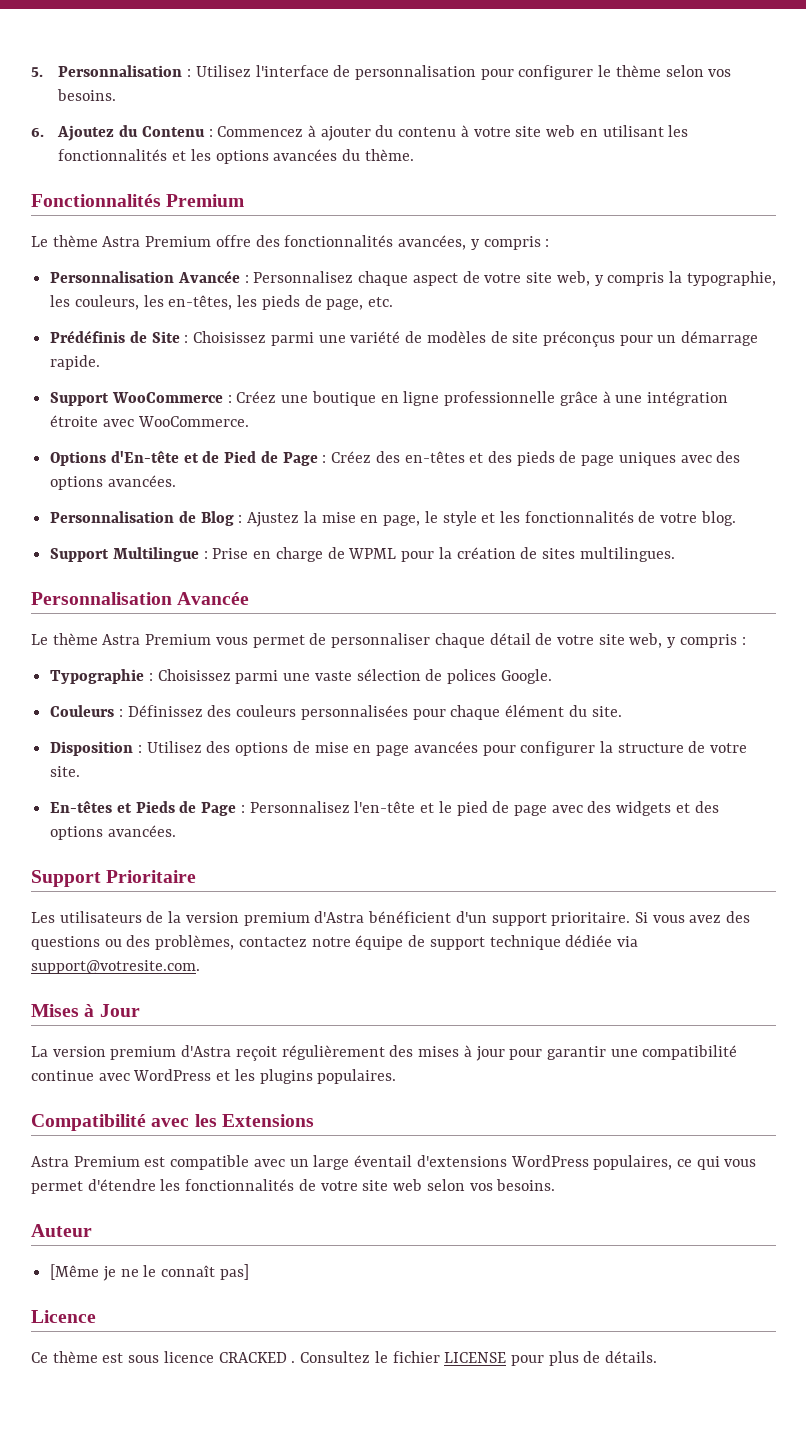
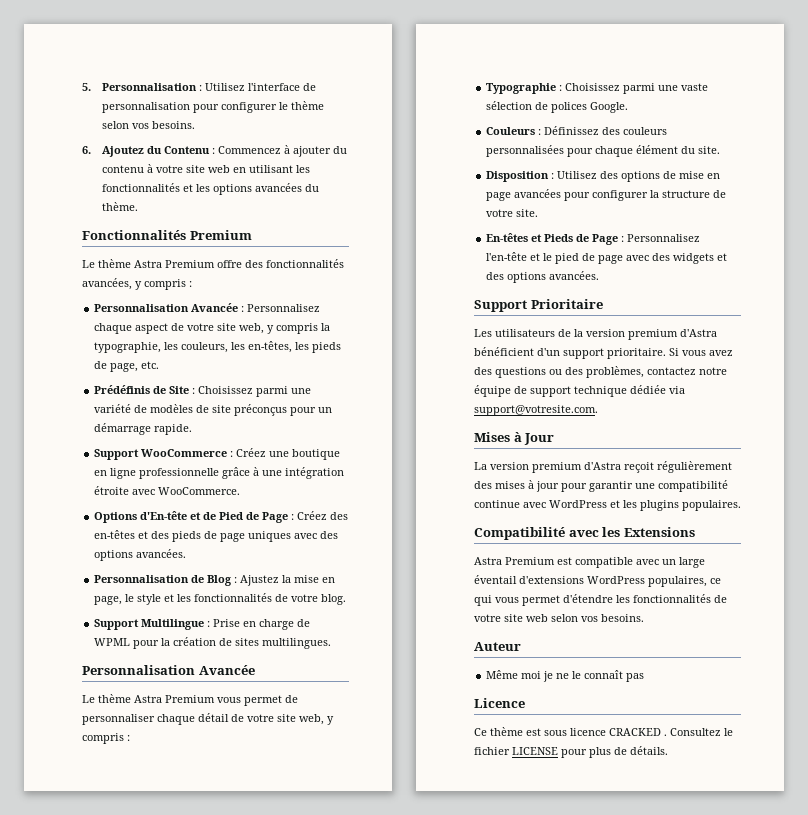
- [Même je ne le connaît pas]
+ Même moi je ne le connaît pas

